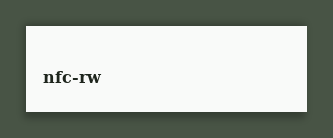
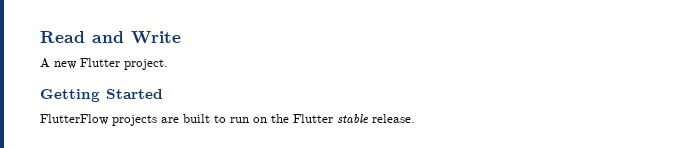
- nfc-rw
+ Read and Write
+ A new Flutter project.
+ Getting Started
+ FlutterFlow projects are built to run on the Flutter stable release.

